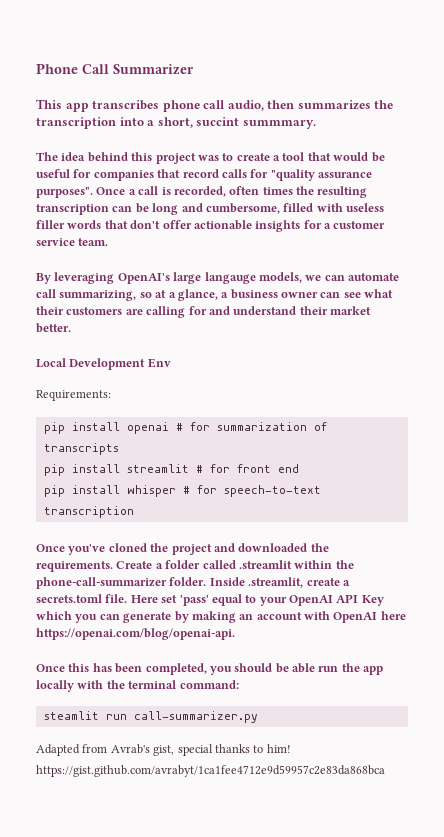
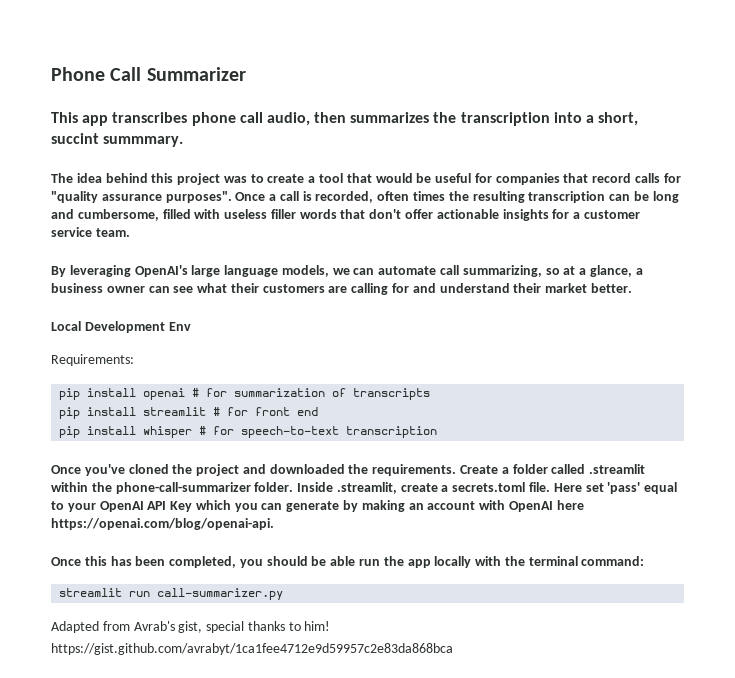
- By leveraging OpenAI's large langauge models, we can automate call summarizing, so at a glance, a business owner can see what their customers are calling for and understand their market better.
+ By leveraging OpenAI's large language models, we can automate call summarizing, so at a glance, a business owner can see what their customers are calling for and understand their market better.
- steamlit run call-summarizer.py
+ streamlit run call-summarizer.py

